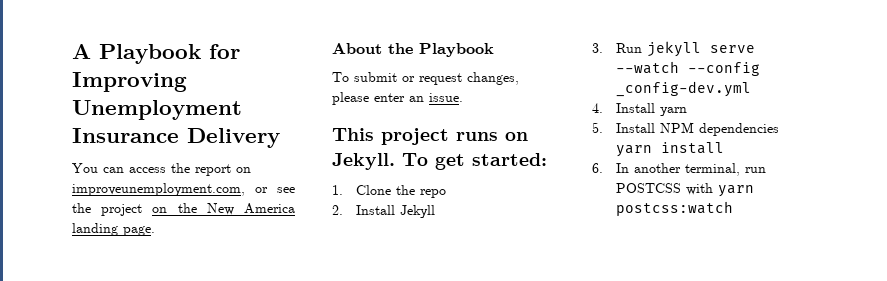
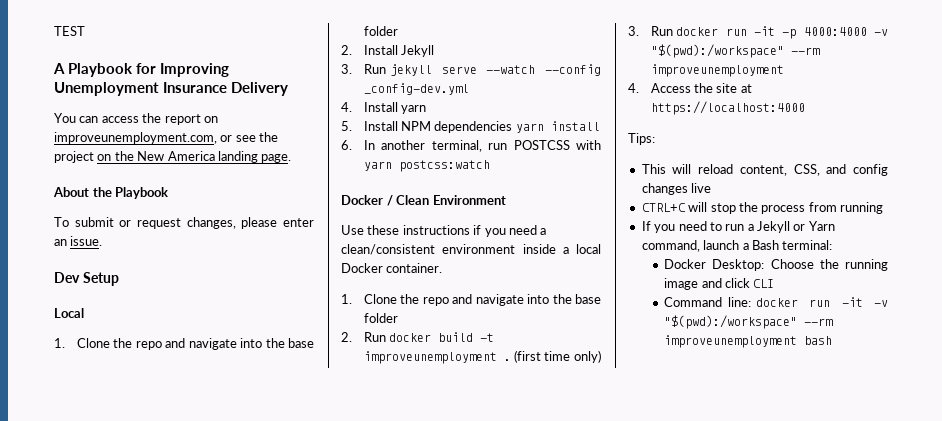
+ TEST
- This project runs on Jekyll. To get started:
- 1. Clone the repo
+ Dev Setup
+ Local
+ 1. Clone the repo and navigate into the base folder
+ Docker / Clean Environment
+ Use these instructions if you need a clean/consistent environment inside a local Docker container.
+ 1. Clone the repo and navigate into the base folder
+ 2. Run docker build -t improveunemployment . (first time only)
+ 3. Run docker run -it -p 4000:4000 -v "$(pwd):/workspace" --rm improveunemployment
+ 4. Access the site at https://localhost:4000
+ Tips:
+ This will reload content, CSS, and config changes live
+ CTRL+C will stop the process from running
+ If you need to run a Jekyll or Yarn command, launch a Bash terminal:
+ Docker Desktop: Choose the running image and click CLI
+ Command line: docker run -it -v "$(pwd):/workspace" --rm improveunemployment bash

